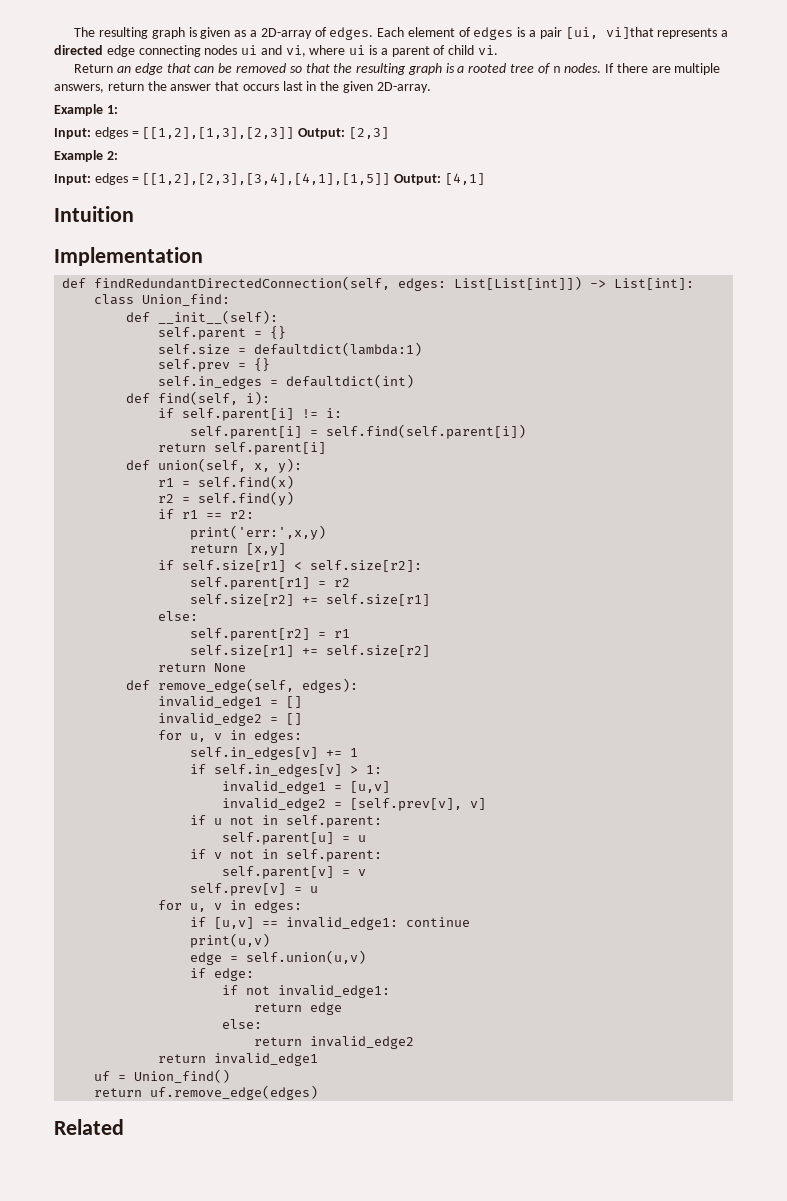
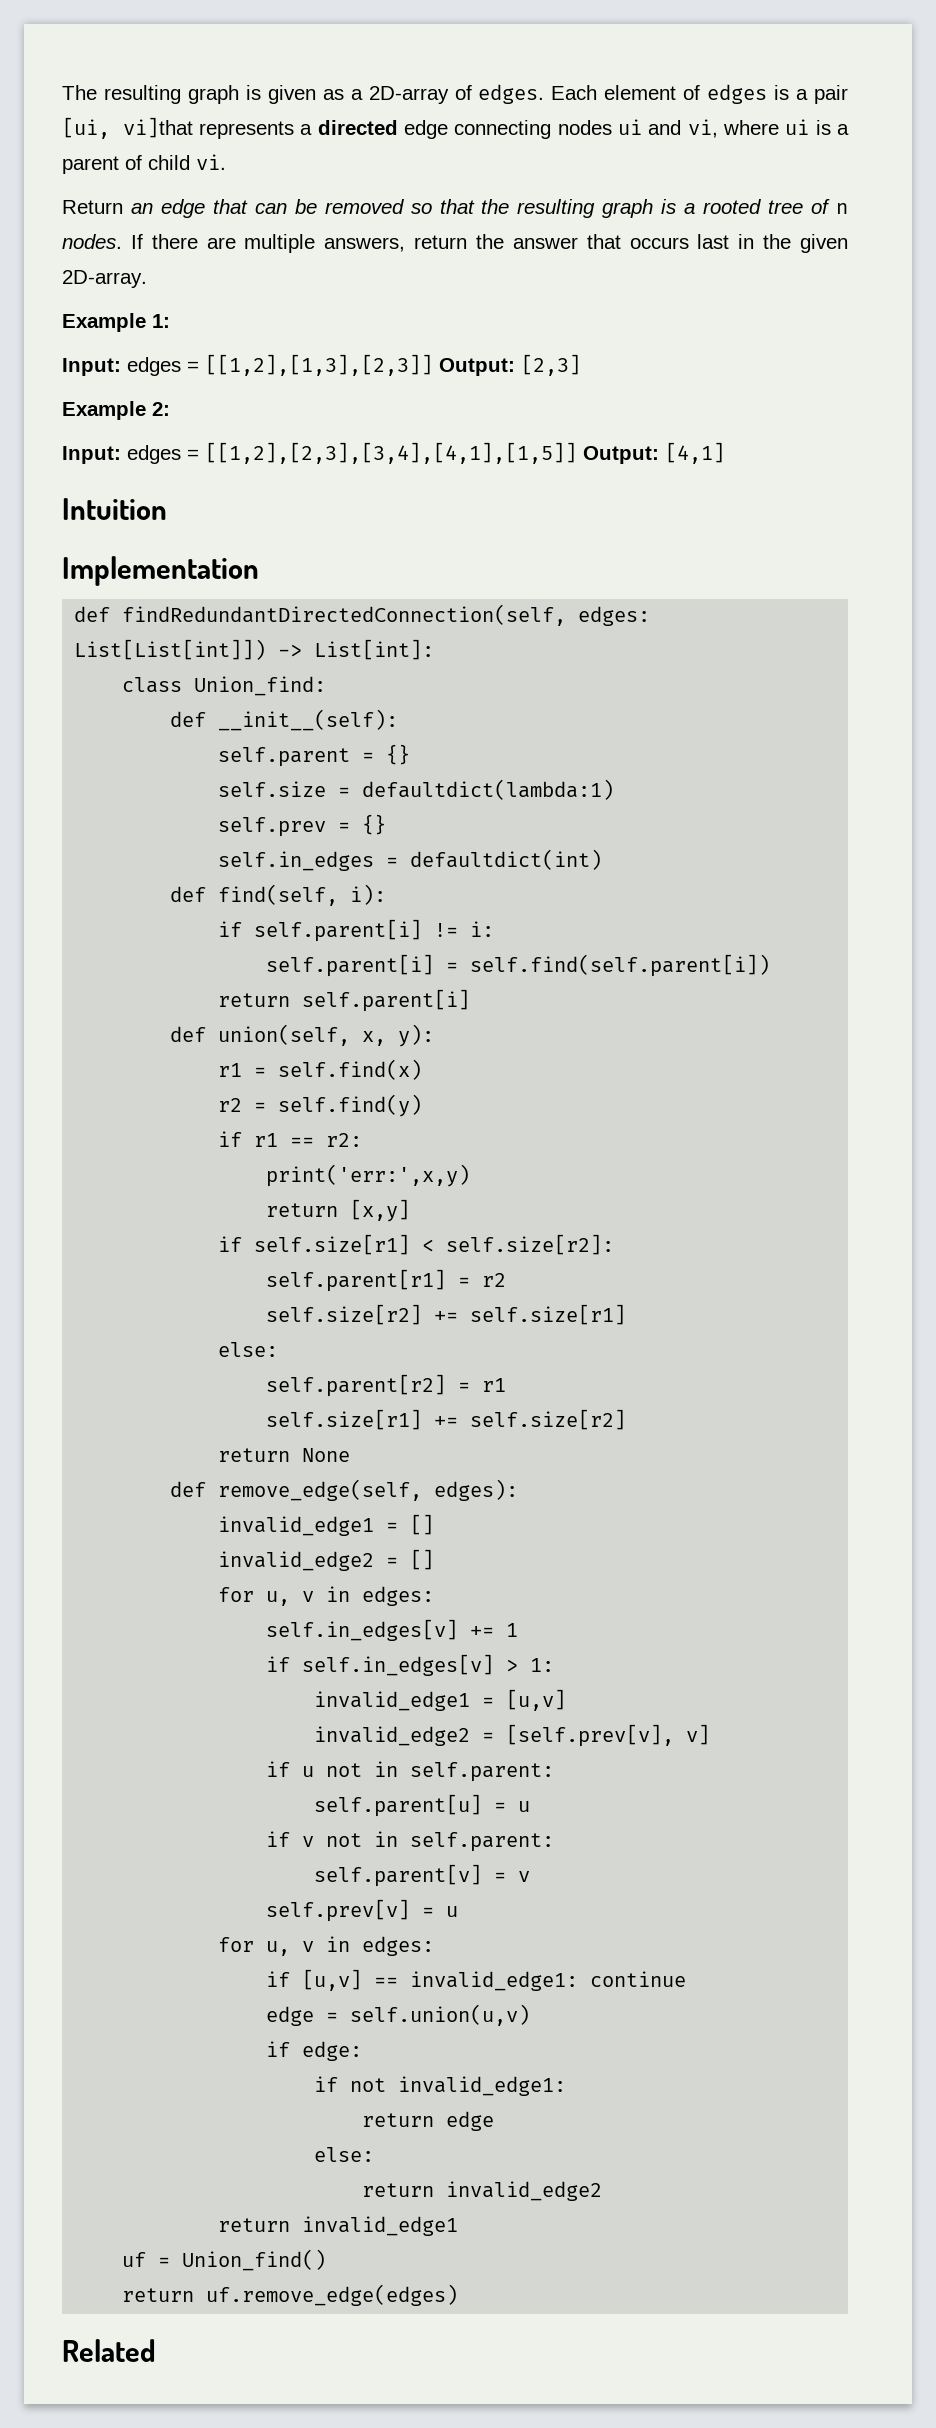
- print(u,v)

